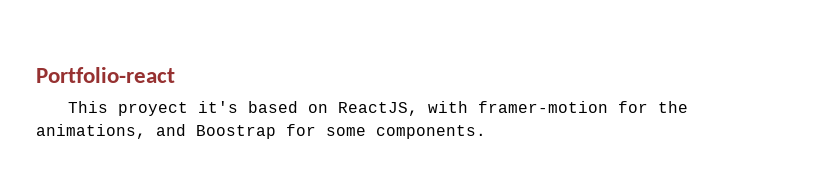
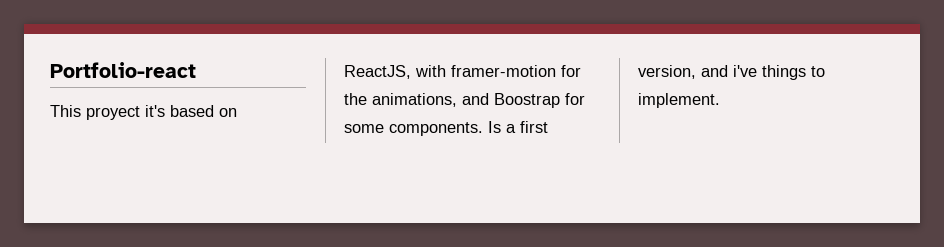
+ Is a first version, and i've things to implement.

